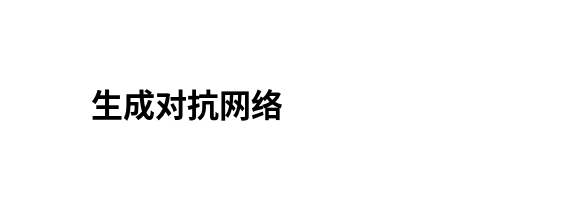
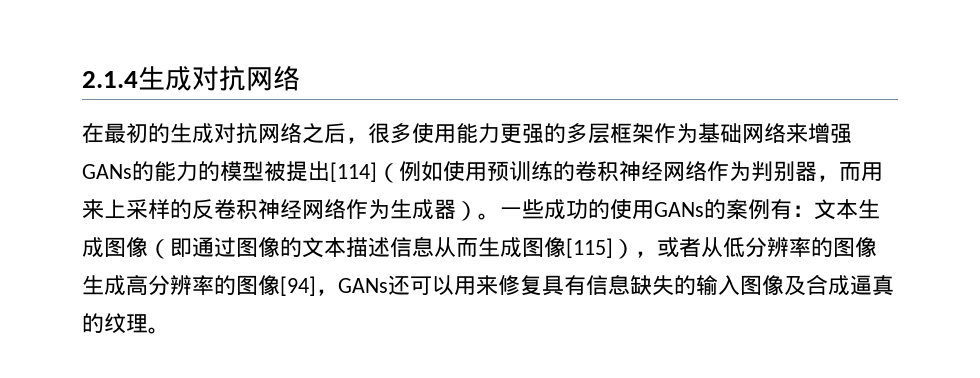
- 生成对抗网络
+ 2.1.4生成对抗网络
+ 在最初的生成对抗网络之后，很多使用能力更强的多层框架作为基础网络来增强GANs的能力的模型被提出[114]（例如使用预训练的卷积神经网络作为判别器，而用来上采样的反卷积神经网络作为生成器）。一些成功的使用GANs的案例有：文本生成图像（即通过图像的文本描述信息从而生成图像[115]），或者从低分辨率的图像生成高分辨率的图像[94]，GANs还可以用来修复具有信息缺失的输入图像及合成逼真的纹理。

